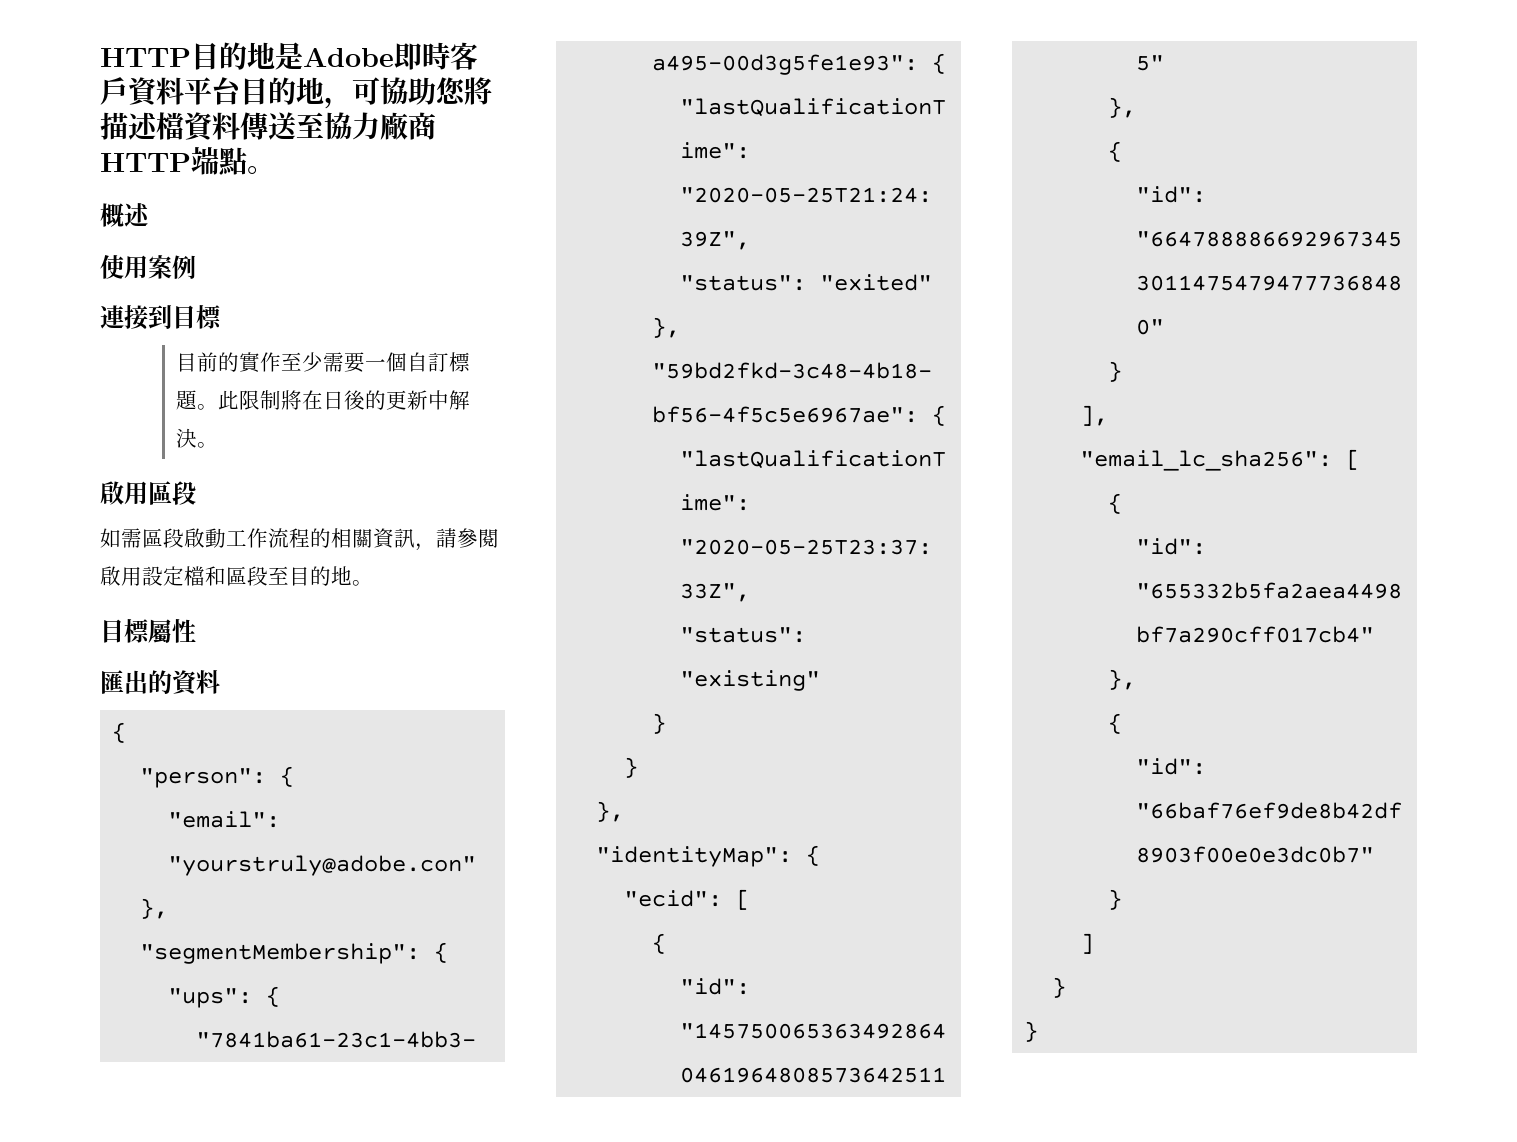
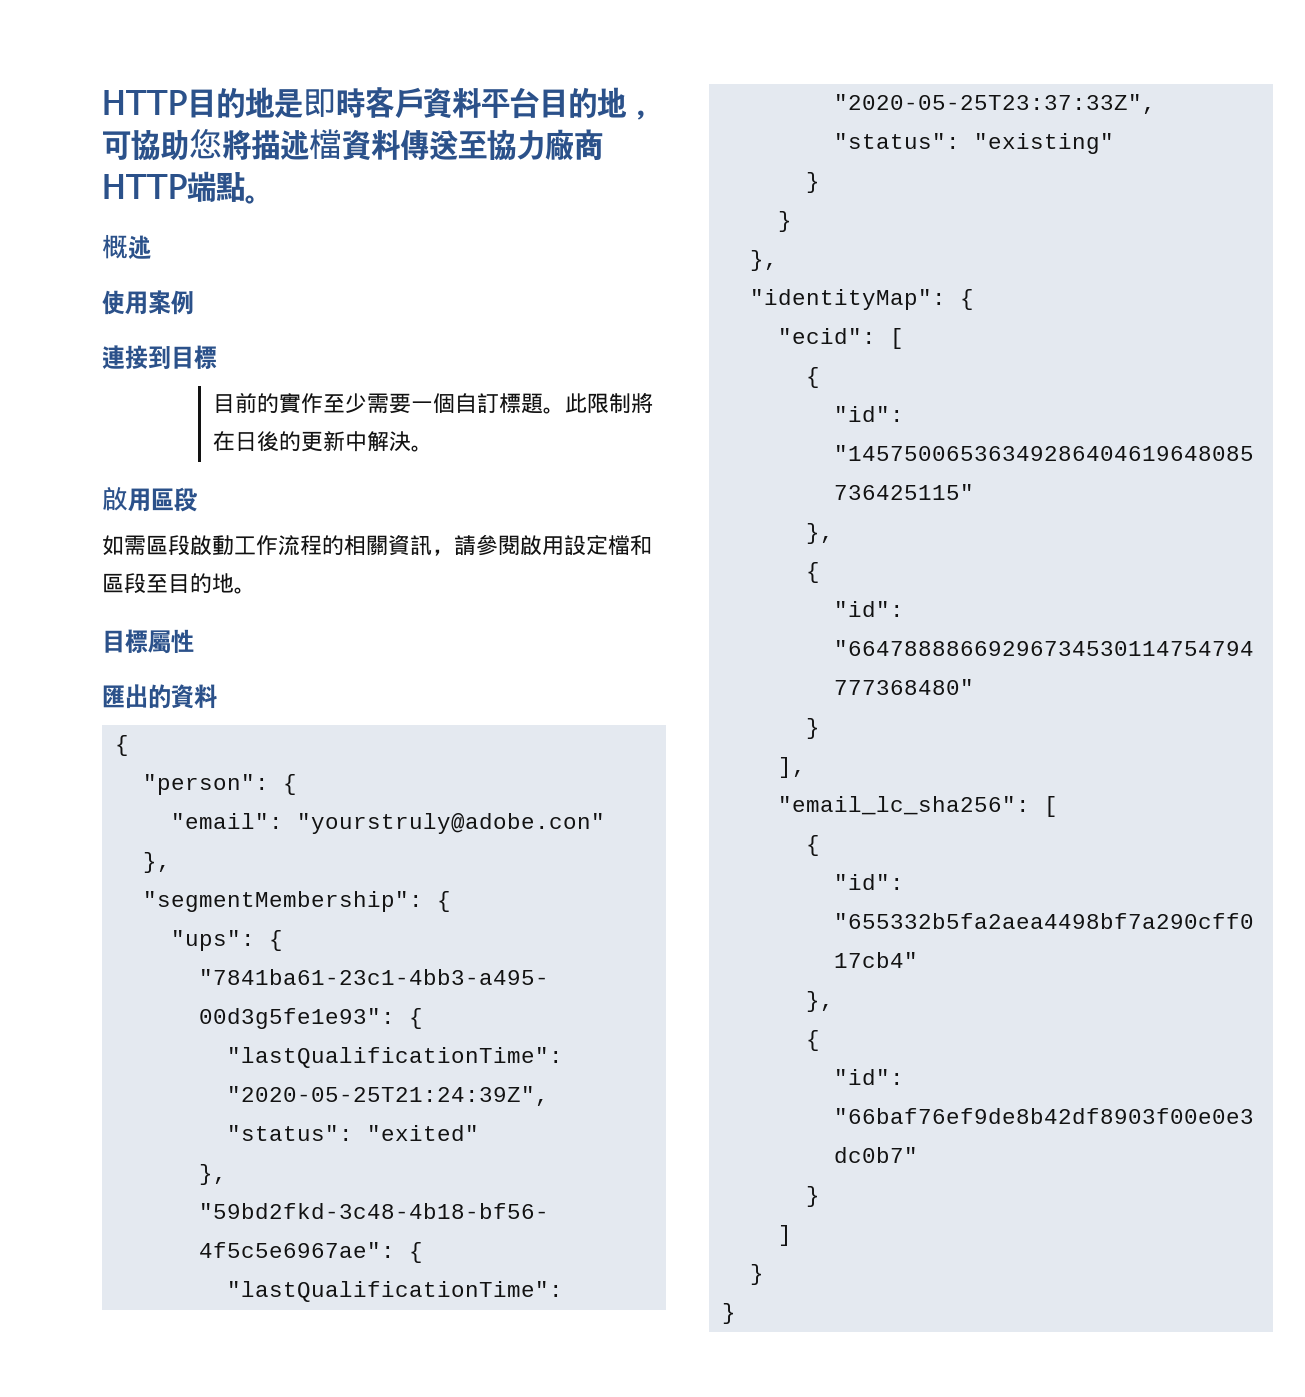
- HTTP目的地是Adobe即時客戶資料平台目的地，可協助您將描述檔資料傳送至協力廠商HTTP端點。
+ HTTP目的地是即時客戶資料平台目的地，可協助您將描述檔資料傳送至協力廠商HTTP端點。

